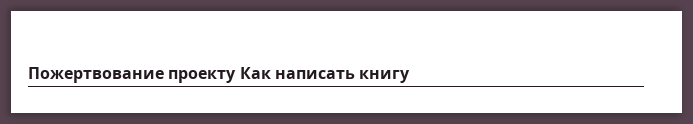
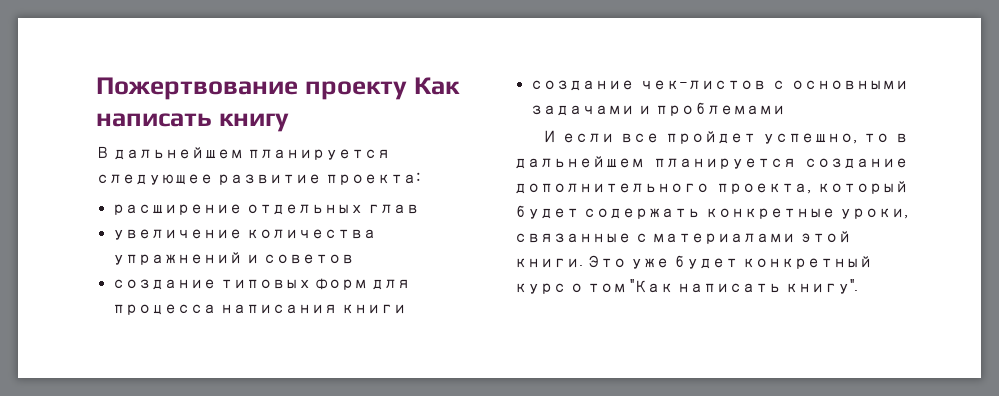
+ В дальнейшем планируется следующее развитие проекта:
+ расширение отдельных глав
+ увеличение количества упражнений и советов
+ создание типовых форм для процесса написания книги
+ создание чек-листов с основными задачами и проблемами
+ И если все пройдет успешно, то в дальнейшем планируется создание дополнительного проекта, который будет содержать конкретные уроки, связанные с материалами этой книги. Это уже будет конкретный курс о том "Как написать книгу".

